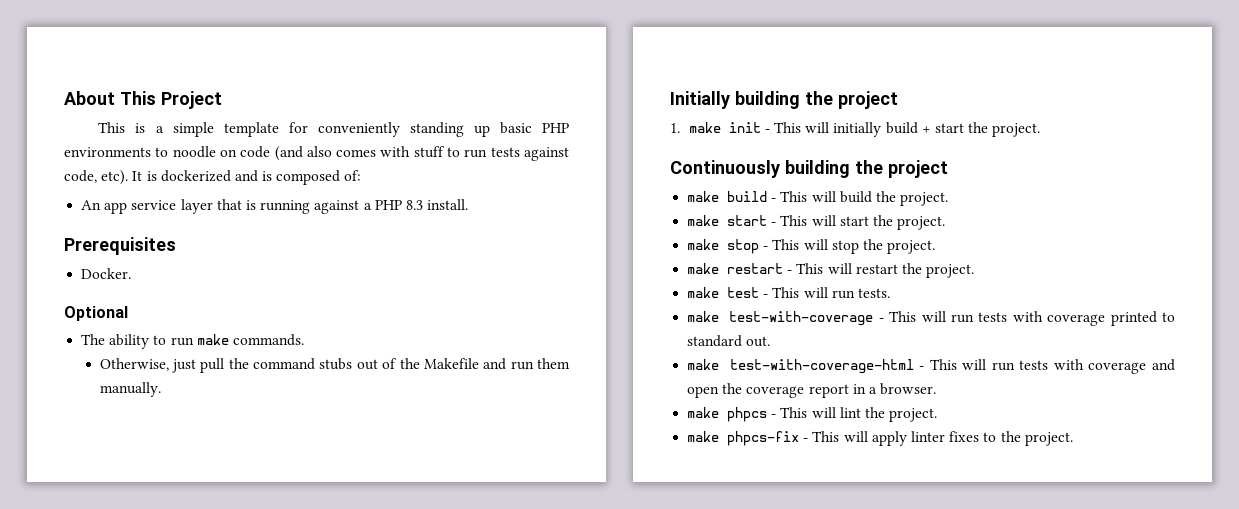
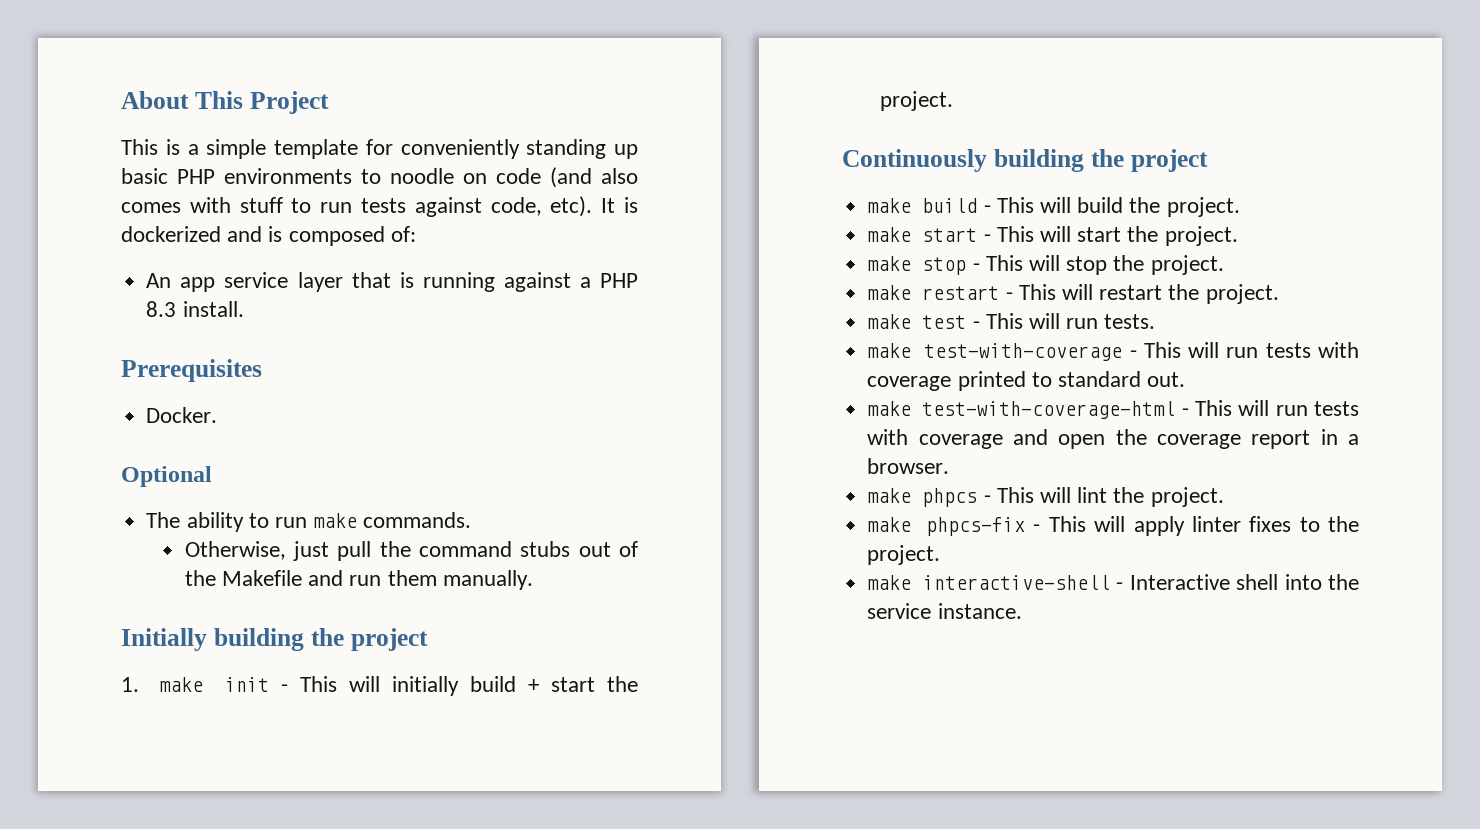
+ make interactive-shell - Interactive shell into the service instance.

